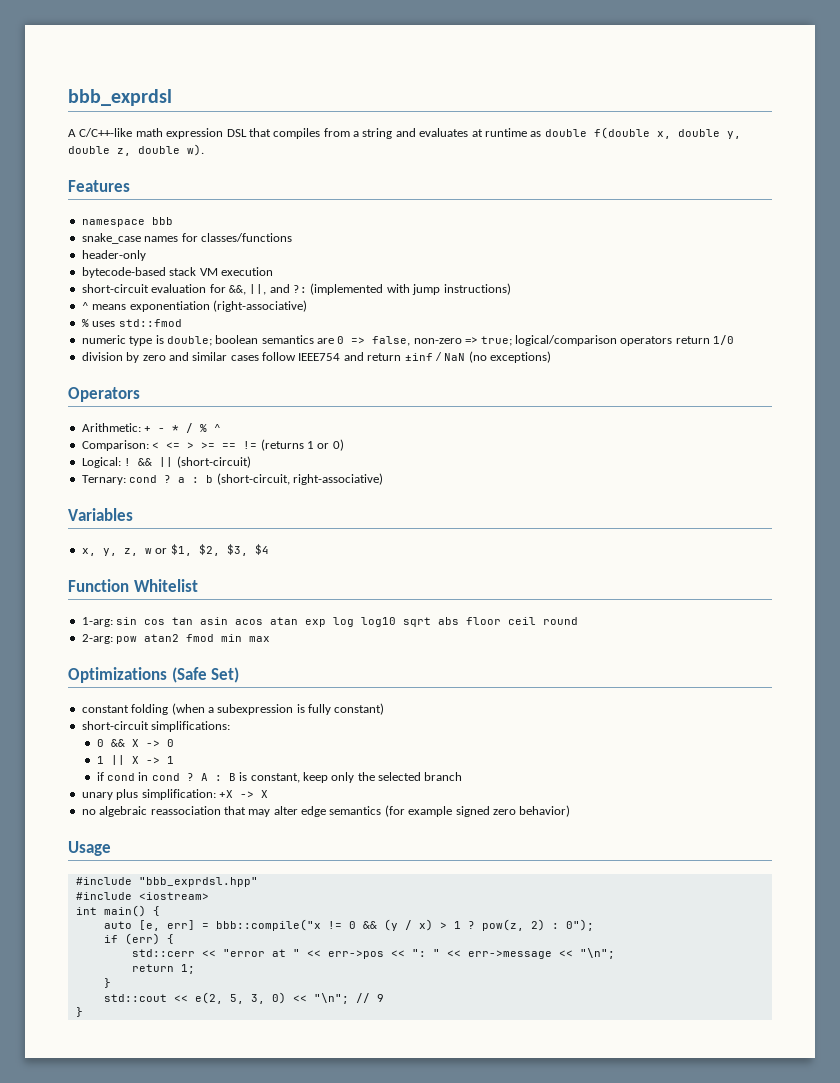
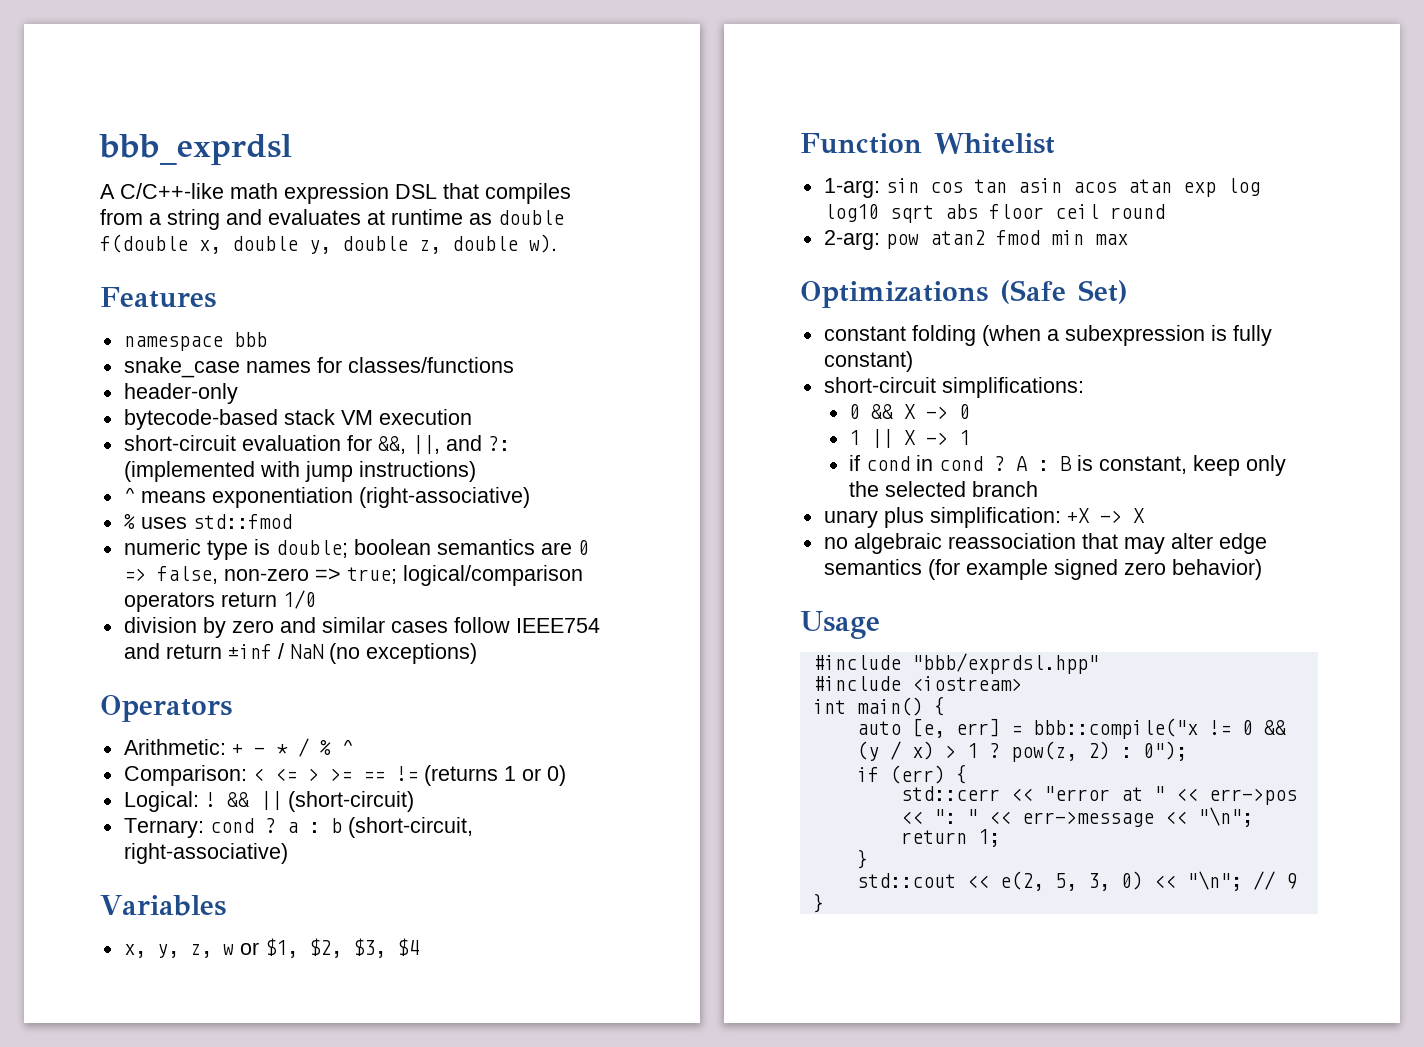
- #include "bbb_exprdsl.hpp"
+ #include "bbb/exprdsl.hpp"

